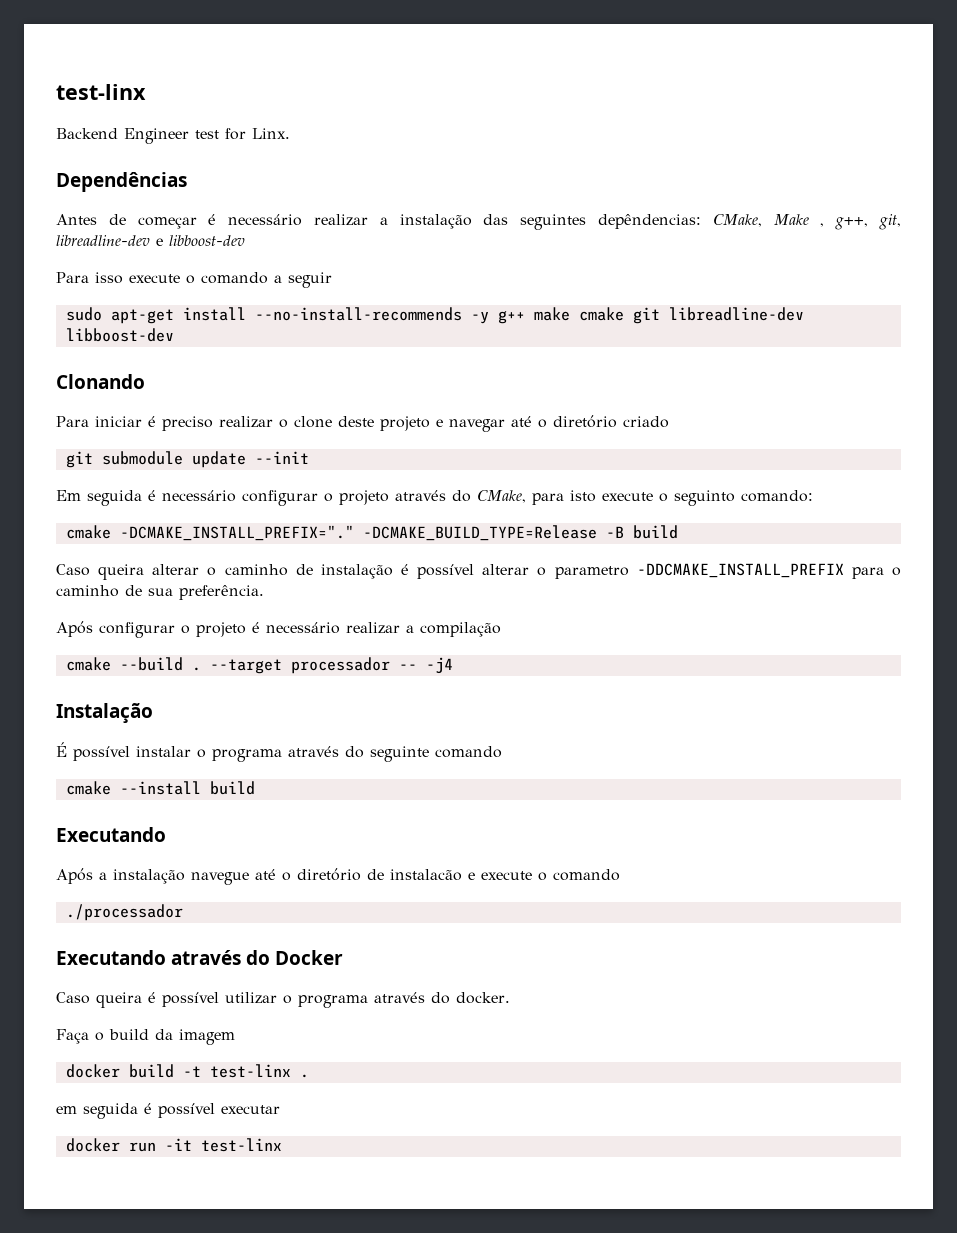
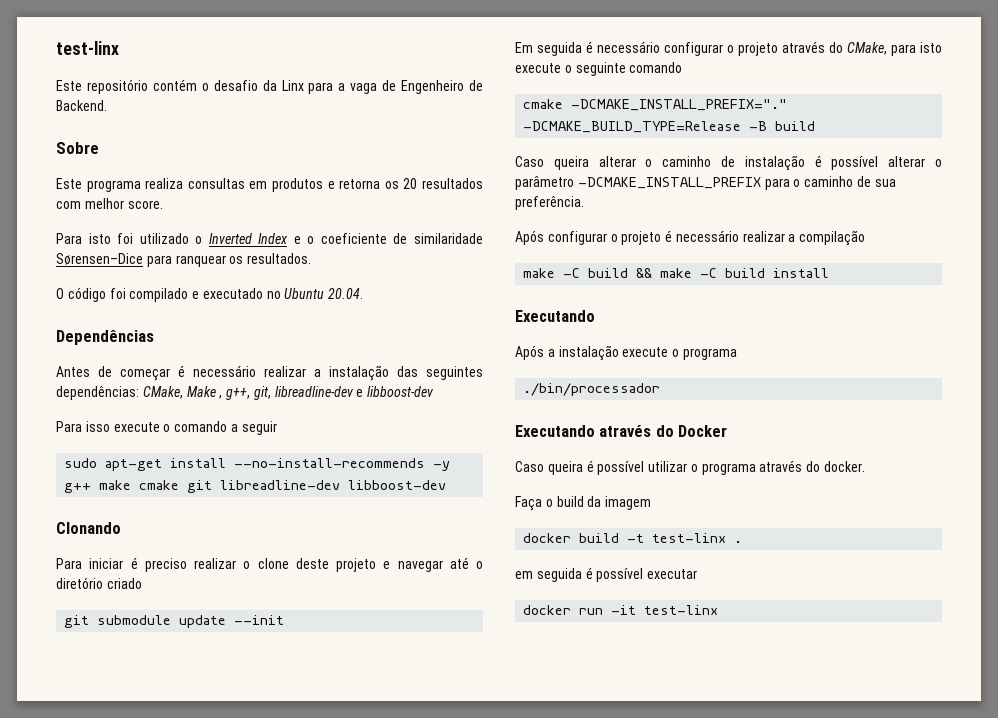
- Backend Engineer test for Linx.
+ Este repositório contém o desafio da Linx para a vaga de Engenheiro de Backend.
+ Sobre
+ Este programa realiza consultas em produtos e retorna os 20 resultados com melhor score.
+ Para isto foi utilizado o Inverted Index e o coeficiente de similaridade Sørensen–Dice para ranquear os resultados.
+ O código foi compilado e executado no Ubuntu 20.04.
- Antes de começar é necessário realizar a instalação das seguintes depêndencias: CMake, Make , g++, git, libreadline-dev e libboost-dev
+ Antes de começar é necessário realizar a instalação das seguintes dependências: CMake, Make , g++, git, libreadline-dev e libboost-dev
- Em seguida é necessário configurar o projeto através do CMake, para isto execute o seguinto comando:
+ Em seguida é necessário configurar o projeto através do CMake, para isto execute o seguinte comando
- Caso queira alterar o caminho de instalação é possível alterar o parametro -DDCMAKE_INSTALL_PREFIX para o caminho de sua preferência.
+ Caso queira alterar o caminho de instalação é possível alterar o parâmetro -DCMAKE_INSTALL_PREFIX para o caminho de sua preferência.
- cmake --build . --target processador -- -j4
- Instalação
- É possível instalar o programa através do seguinte comando
- cmake --install build
+ make -C build && make -C build install
  Executando
- Após a instalação navegue até o diretório de instalacão e execute o comando
- ./processador
+ Após a instalação execute o programa
+ ./bin/processador

